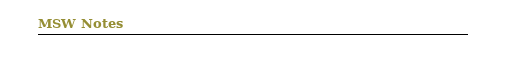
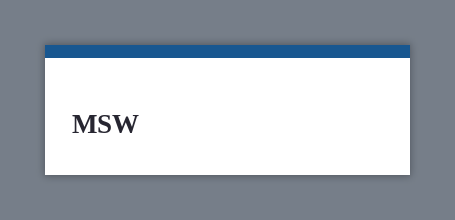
- MSW Notes
+ MSW

